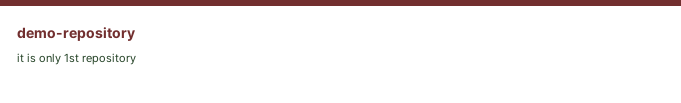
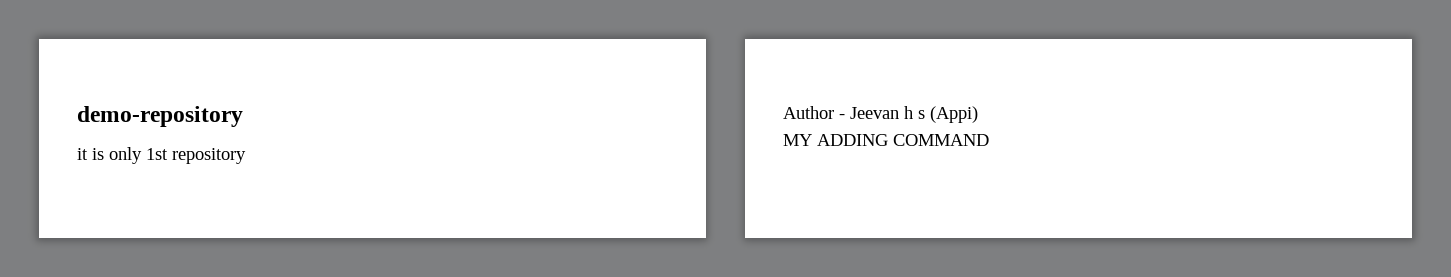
+ Author - Jeevan h s (Appi)
+ MY ADDING COMMAND

